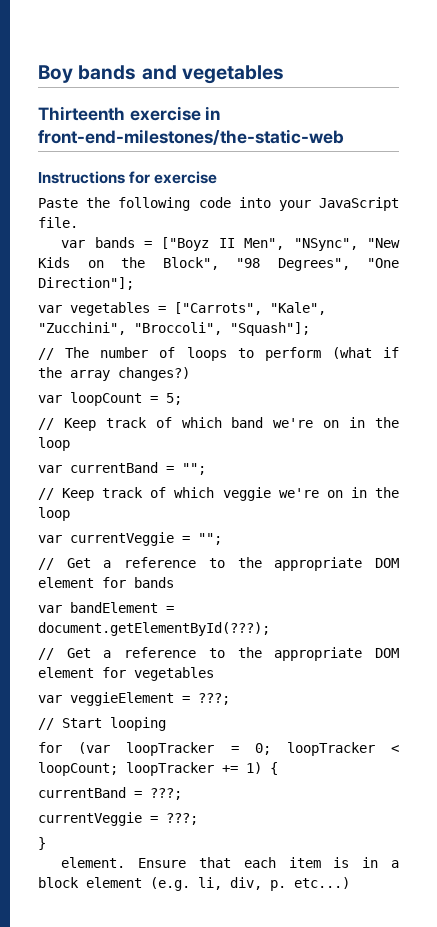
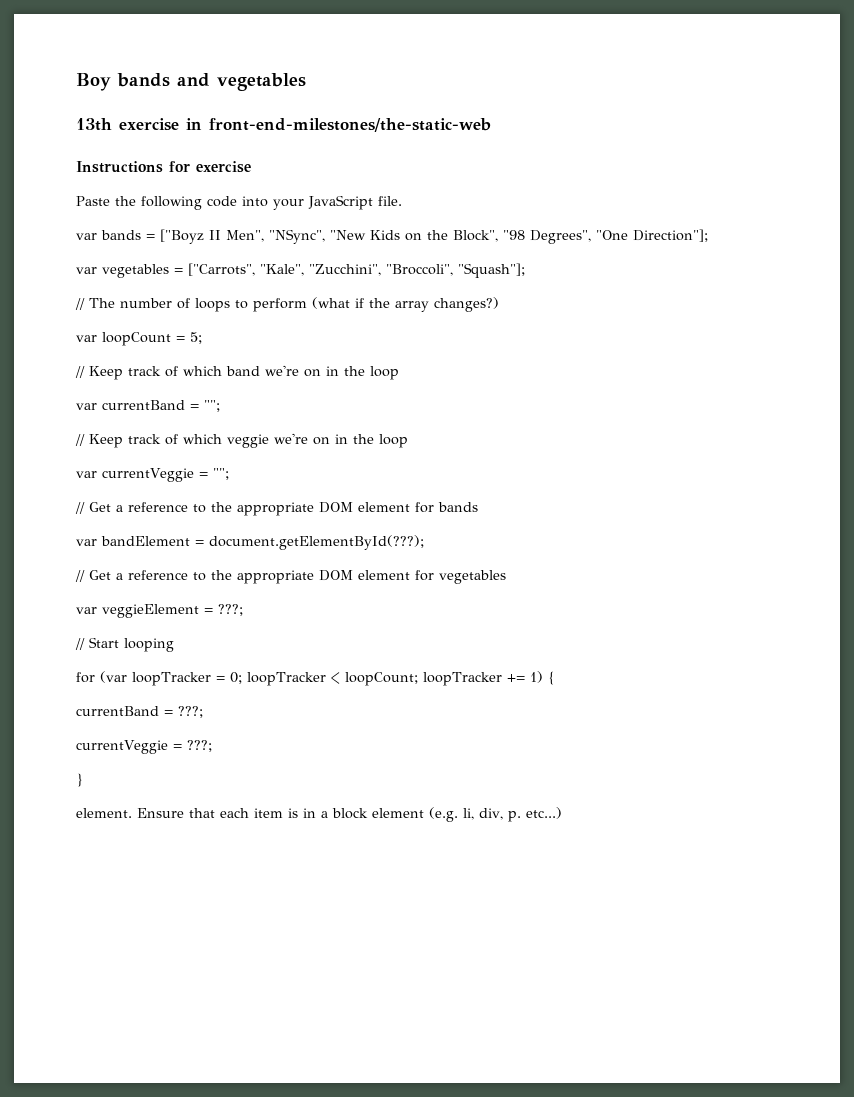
- Thirteenth exercise in front-end-milestones/the-static-web
+ 13th exercise in front-end-milestones/the-static-web

